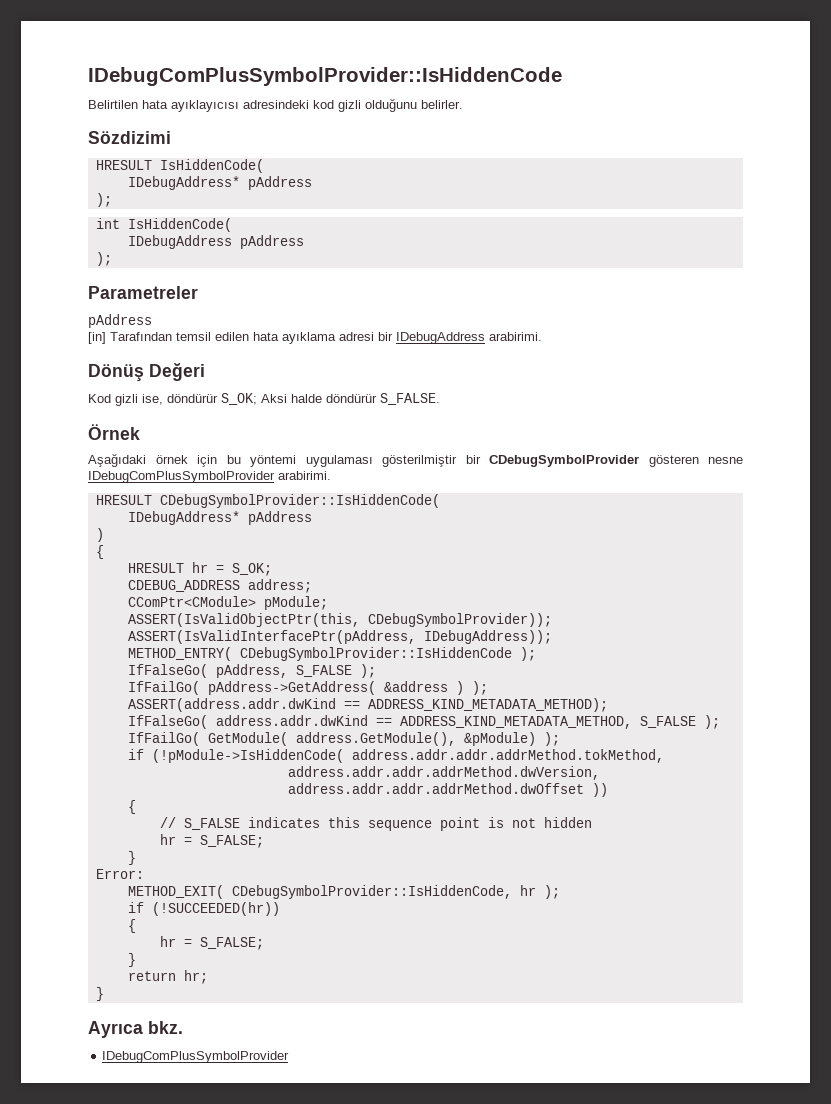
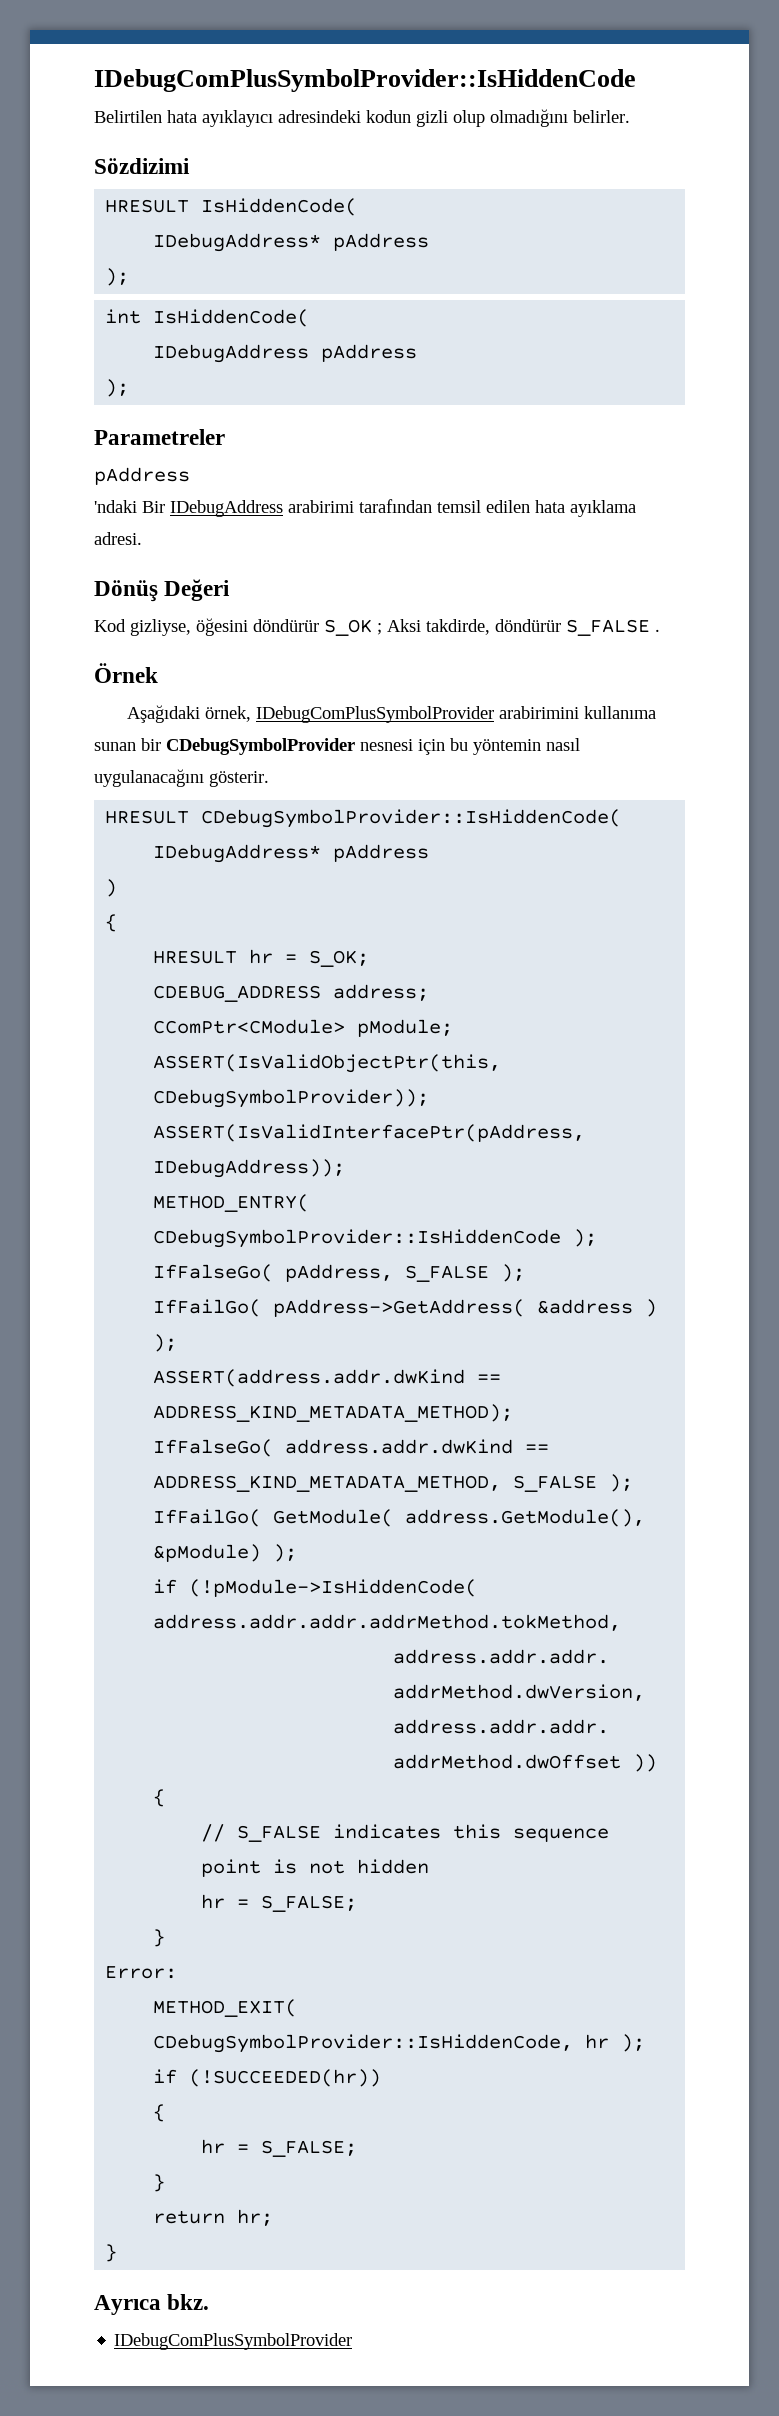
- Belirtilen hata ayıklayıcısı adresindeki kod gizli olduğunu belirler.
+ Belirtilen hata ayıklayıcı adresindeki kodun gizli olup olmadığını belirler.
- [in] Tarafından temsil edilen hata ayıklama adresi bir IDebugAddress arabirimi.
+ 'ndaki Bir IDebugAddress arabirimi tarafından temsil edilen hata ayıklama adresi.
  Dönüş Değeri
- Kod gizli ise, döndürür S_OK; Aksi halde döndürür S_FALSE.
+ Kod gizliyse, öğesini döndürür S_OK ; Aksi takdirde, döndürür S_FALSE .
  Örnek
- Aşağıdaki örnek için bu yöntemi uygulaması gösterilmiştir bir CDebugSymbolProvider gösteren nesne IDebugComPlusSymbolProvider arabirimi.
+ Aşağıdaki örnek, IDebugComPlusSymbolProvider arabirimini kullanıma sunan bir CDebugSymbolProvider nesnesi için bu yöntemin nasıl uygulanacağını gösterir.

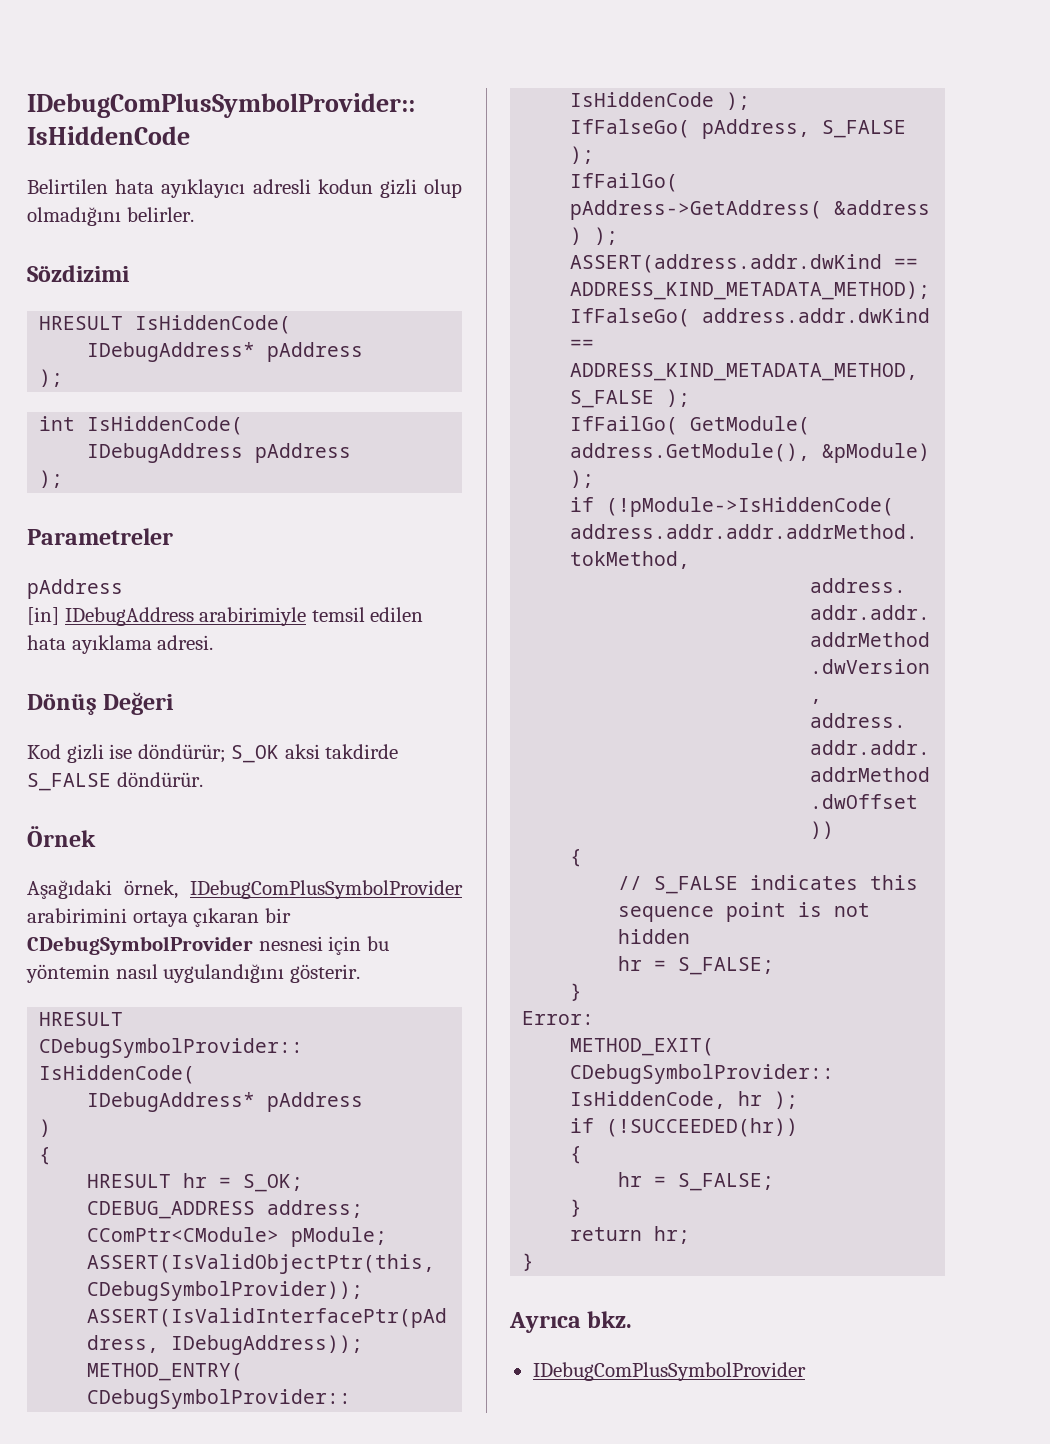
- Belirtilen hata ayıklayıcı adresindeki kodun gizli olup olmadığını belirler.
+ Belirtilen hata ayıklayıcı adresli kodun gizli olup olmadığını belirler.
- 'ndaki Bir IDebugAddress arabirimi tarafından temsil edilen hata ayıklama adresi.
+ [in] IDebugAddress arabirimiyle temsil edilen hata ayıklama adresi.
- Kod gizliyse, öğesini döndürür S_OK ; Aksi takdirde, döndürür S_FALSE .
+ Kod gizli ise döndürür; S_OK aksi takdirde S_FALSE döndürür.
- Aşağıdaki örnek, IDebugComPlusSymbolProvider arabirimini kullanıma sunan bir CDebugSymbolProvider nesnesi için bu yöntemin nasıl uygulanacağını gösterir.
+ Aşağıdaki örnek, IDebugComPlusSymbolProvider arabirimini ortaya çıkaran bir CDebugSymbolProvider nesnesi için bu yöntemin nasıl uygulandığını gösterir.

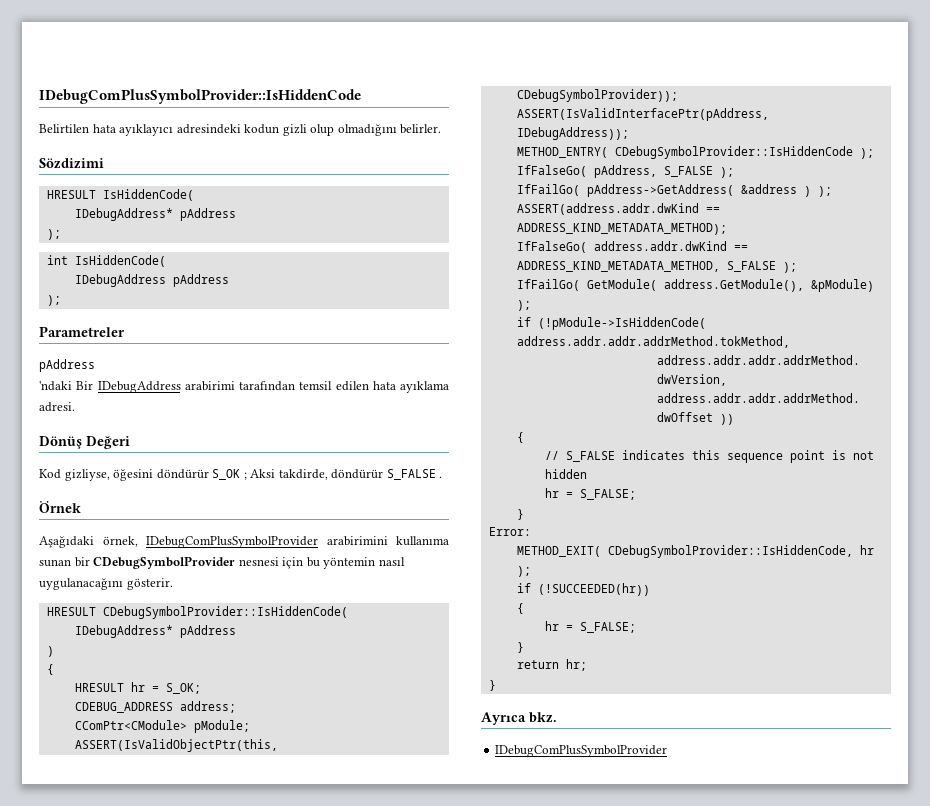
- Belirtilen hata ayıklayıcı adresli kodun gizli olup olmadığını belirler.
+ Belirtilen hata ayıklayıcı adresindeki kodun gizli olup olmadığını belirler.
- [in] IDebugAddress arabirimiyle temsil edilen hata ayıklama adresi.
+ 'ndaki Bir IDebugAddress arabirimi tarafından temsil edilen hata ayıklama adresi.
- Kod gizli ise döndürür; S_OK aksi takdirde S_FALSE döndürür.
+ Kod gizliyse, öğesini döndürür S_OK ; Aksi takdirde, döndürür S_FALSE .
- Aşağıdaki örnek, IDebugComPlusSymbolProvider arabirimini ortaya çıkaran bir CDebugSymbolProvider nesnesi için bu yöntemin nasıl uygulandığını gösterir.
+ Aşağıdaki örnek, IDebugComPlusSymbolProvider arabirimini kullanıma sunan bir CDebugSymbolProvider nesnesi için bu yöntemin nasıl uygulanacağını gösterir.

